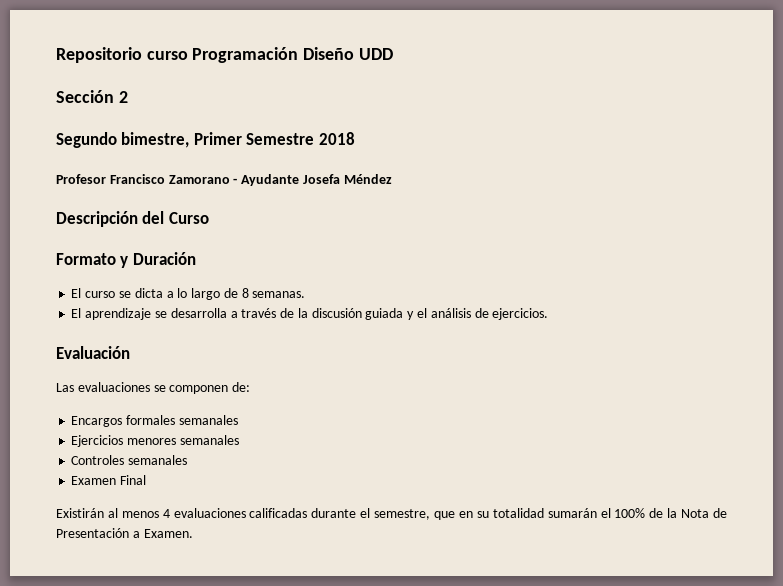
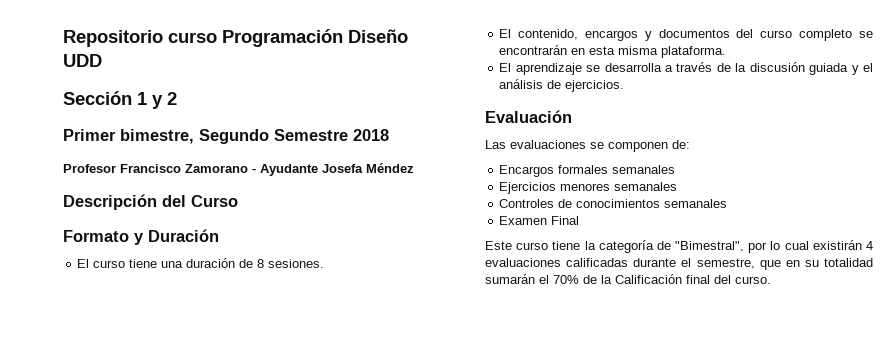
- Sección 2
+ Sección 1 y 2
- Segundo bimestre, Primer Semestre 2018
+ Primer bimestre, Segundo Semestre 2018
- El curso se dicta a lo largo de 8 semanas.
+ El curso tiene una duración de 8 sesiones.
+ El contenido, encargos y documentos del curso completo se encontrarán en esta misma plataforma.
- Controles semanales
+ Controles de conocimientos semanales
- Existirán al menos 4 evaluaciones calificadas durante el semestre, que en su totalidad sumarán el 100% de la Nota de Presentación a Examen.
+ Este curso tiene la categoría de "Bimestral", por lo cual existirán 4 evaluaciones calificadas durante el semestre, que en su totalidad sumarán el 70% de la Calificación final del curso.

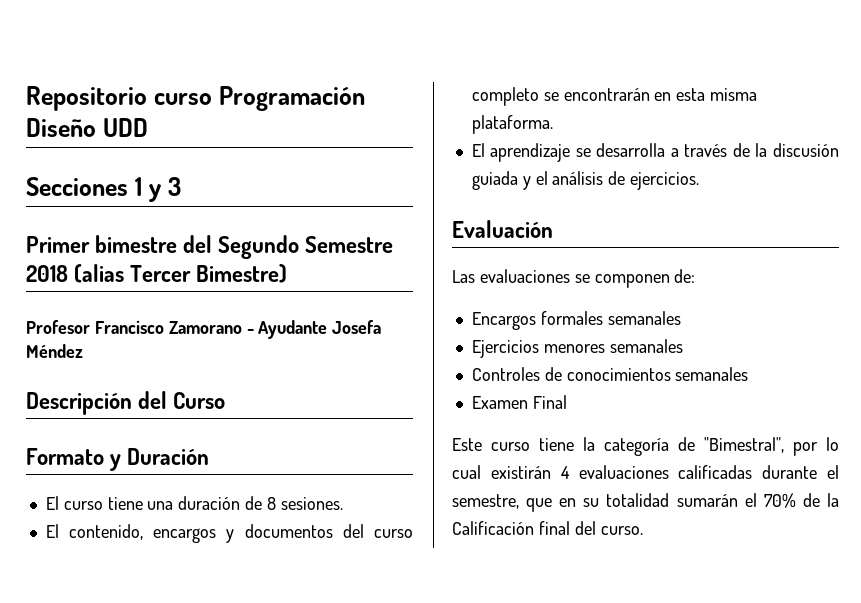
- Sección 1 y 2
+ Secciones 1 y 3
- Primer bimestre, Segundo Semestre 2018
+ Primer bimestre del Segundo Semestre 2018 (alias Tercer Bimestre)

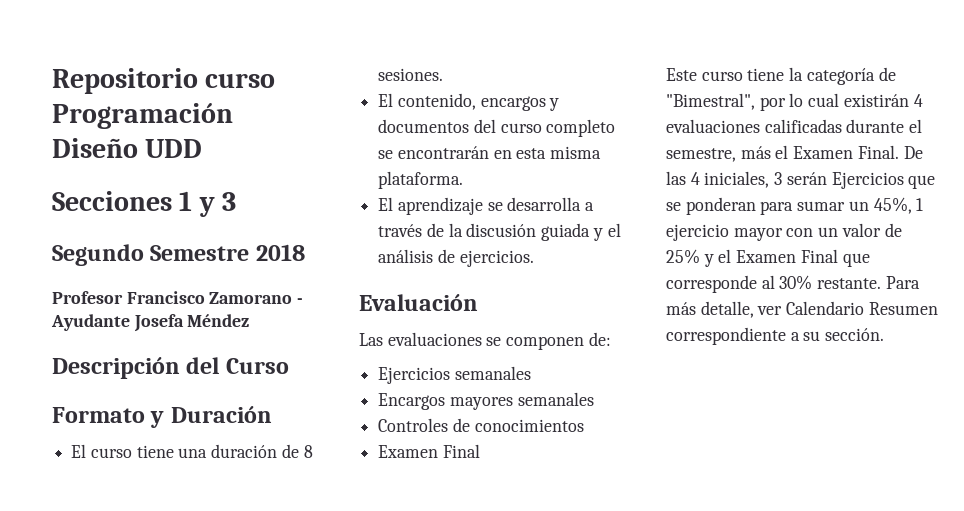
- Primer bimestre del Segundo Semestre 2018 (alias Tercer Bimestre)
+ Segundo Semestre 2018
- Encargos formales semanales
- Ejercicios menores semanales
+ Ejercicios semanales
+ Encargos mayores semanales
- Controles de conocimientos semanales
+ Controles de conocimientos
- Este curso tiene la categoría de "Bimestral", por lo cual existirán 4 evaluaciones calificadas durante el semestre, que en su totalidad sumarán el 70% de la Calificación final del curso.
+ Este curso tiene la categoría de "Bimestral", por lo cual existirán 4 evaluaciones calificadas durante el semestre, más el Examen Final. De las 4 iniciales, 3 serán Ejercicios que se ponderan para sumar un 45%, 1 ejercicio mayor con un valor de 25% y el Examen Final que corresponde al 30% restante. Para más detalle, ver Calendario Resumen correspondiente a su sección.

